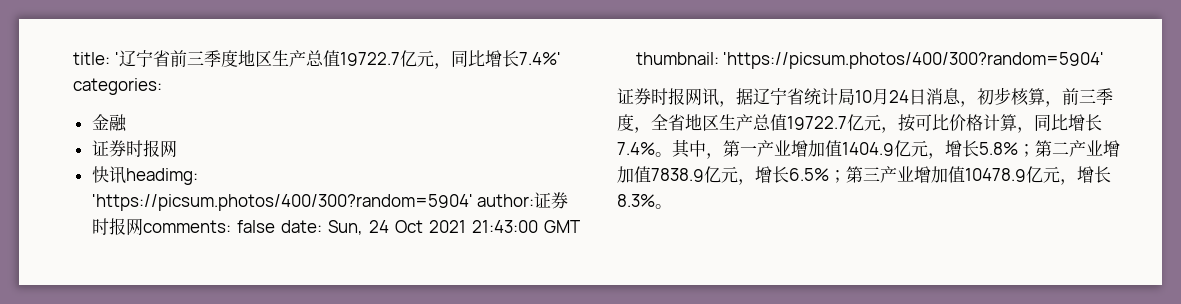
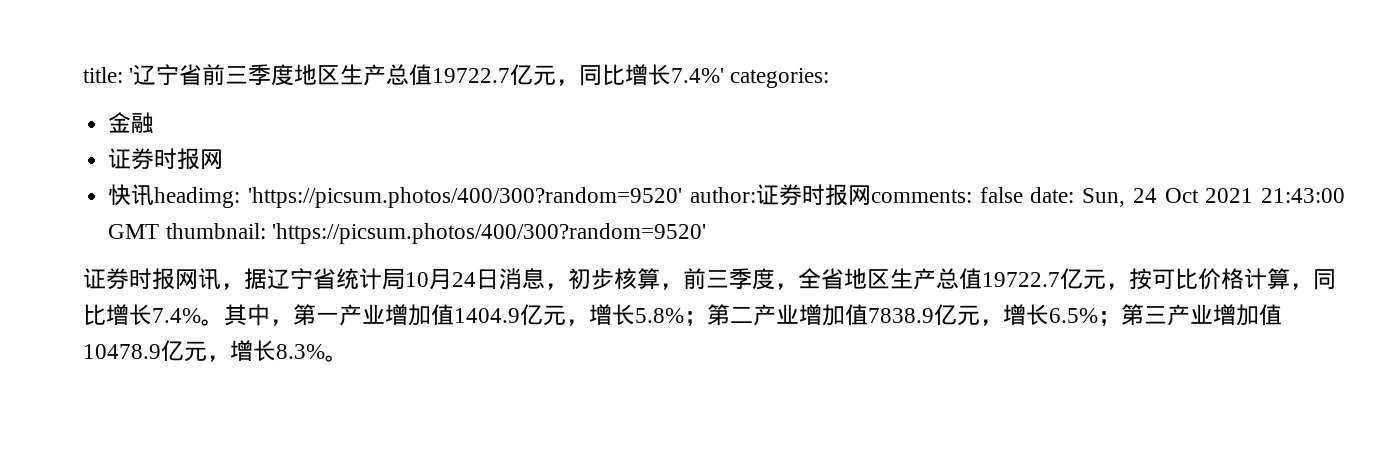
- 快讯headimg: 'https://picsum.photos/400/300?random=5904' author:证券时报网comments: false date: Sun, 24 Oct 2021 21:43:00 GMT thumbnail: 'https://picsum.photos/400/300?random=5904'
+ 快讯headimg: 'https://picsum.photos/400/300?random=9520' author:证券时报网comments: false date: Sun, 24 Oct 2021 21:43:00 GMT thumbnail: 'https://picsum.photos/400/300?random=9520'

